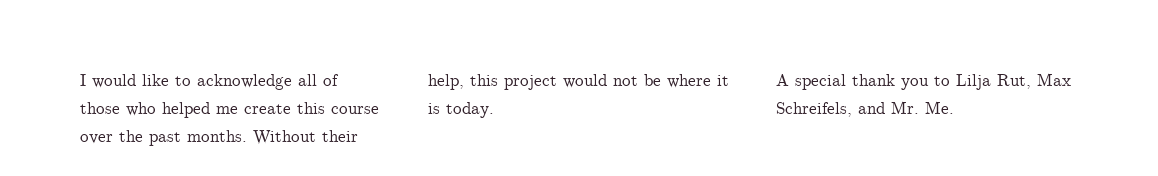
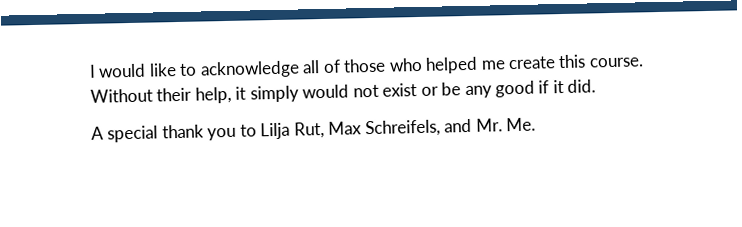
- I would like to acknowledge all of those who helped me create this course over the past months. Without their help, this project would not be where it is today.
+ I would like to acknowledge all of those who helped me create this course. Without their help, it simply would not exist or be any good if it did.

